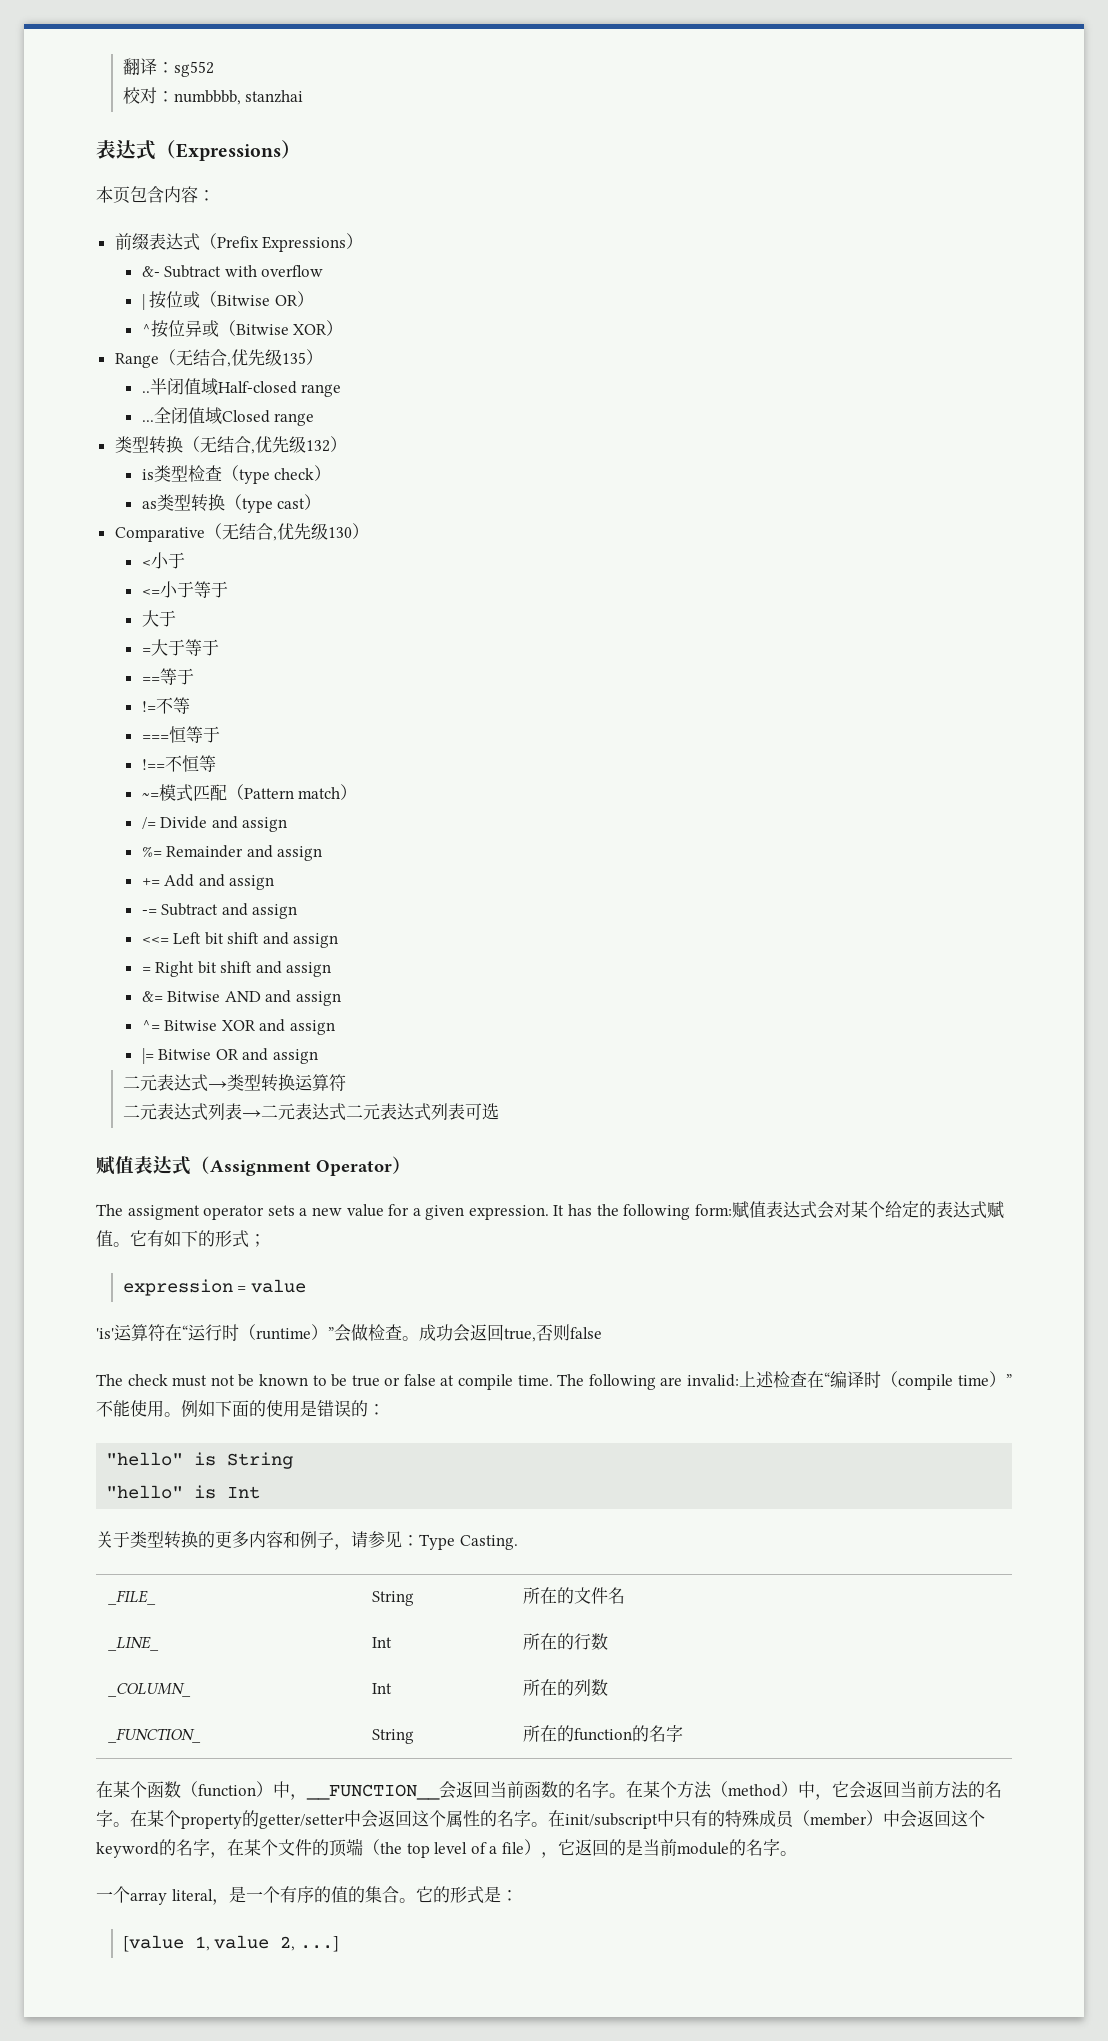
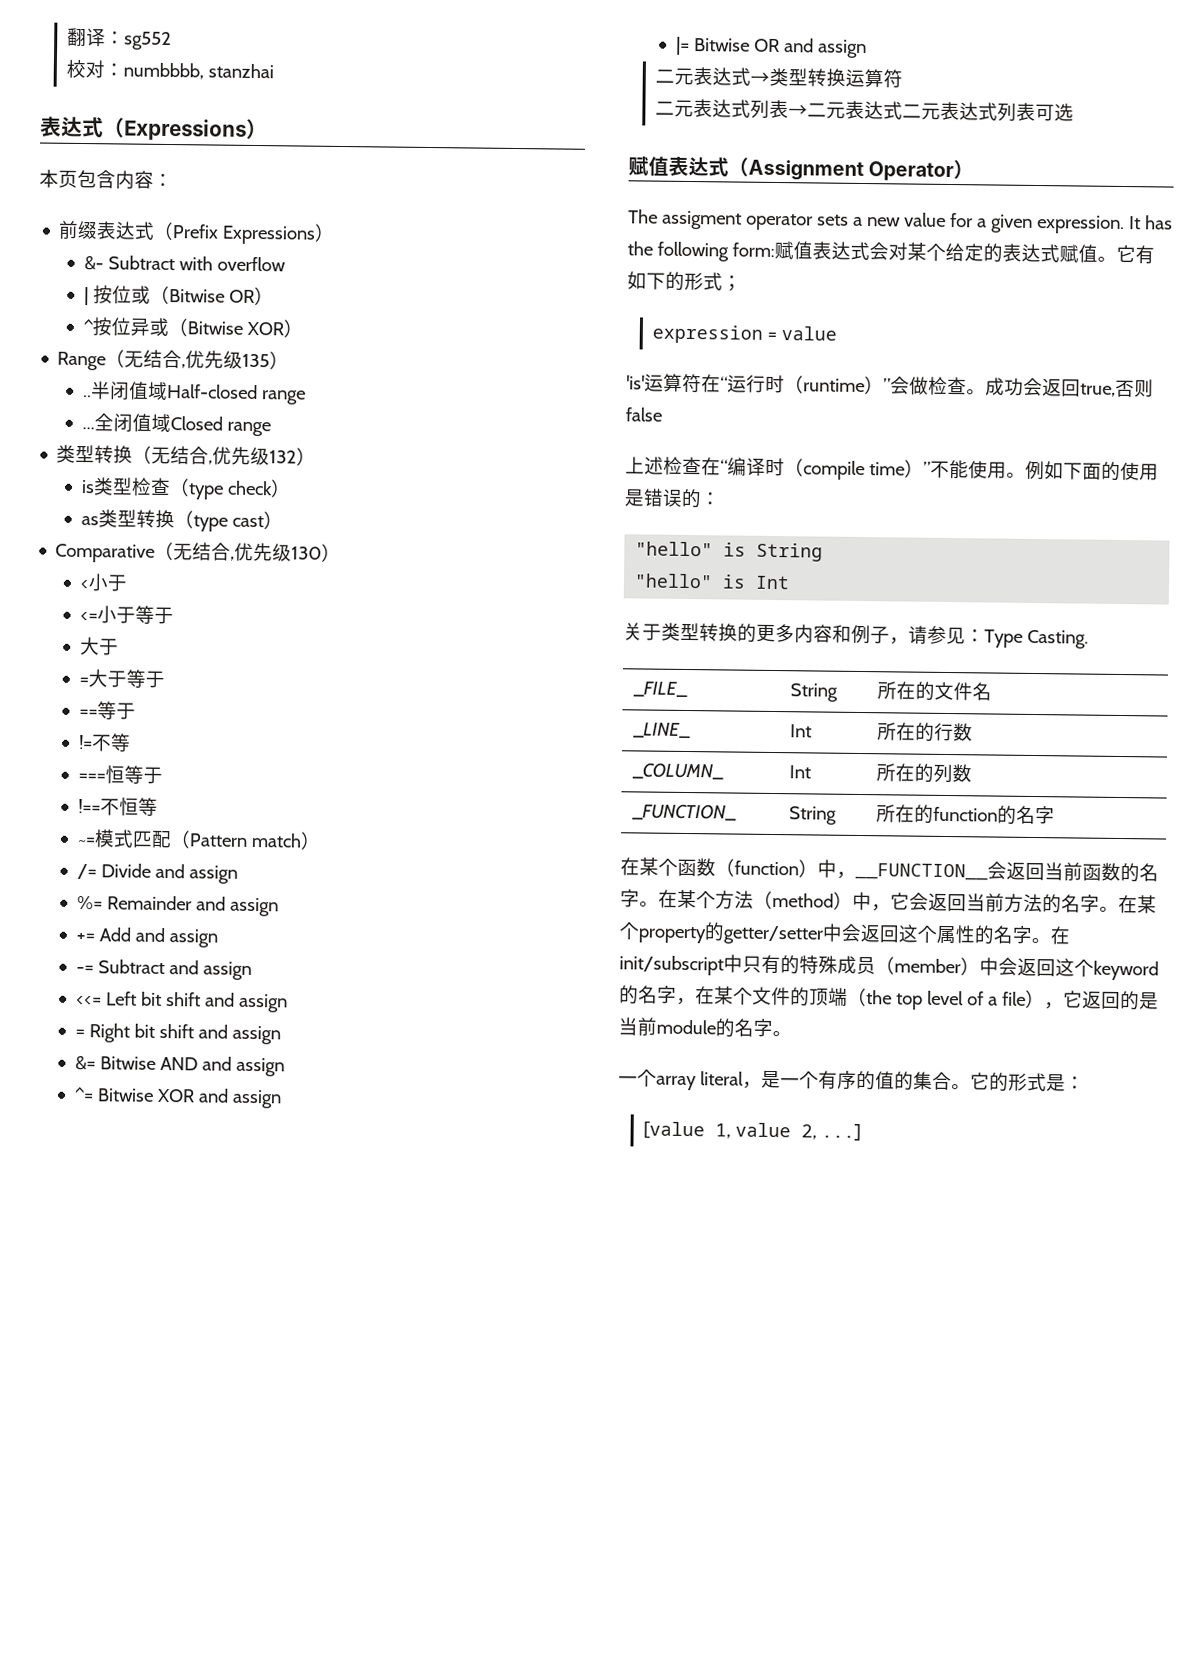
- The check must not be known to be true or false at compile time. The following are invalid:上述检查在“编译时（compile time）”不能使用。
+ 上述检查在“编译时（compile time）”不能使用。

